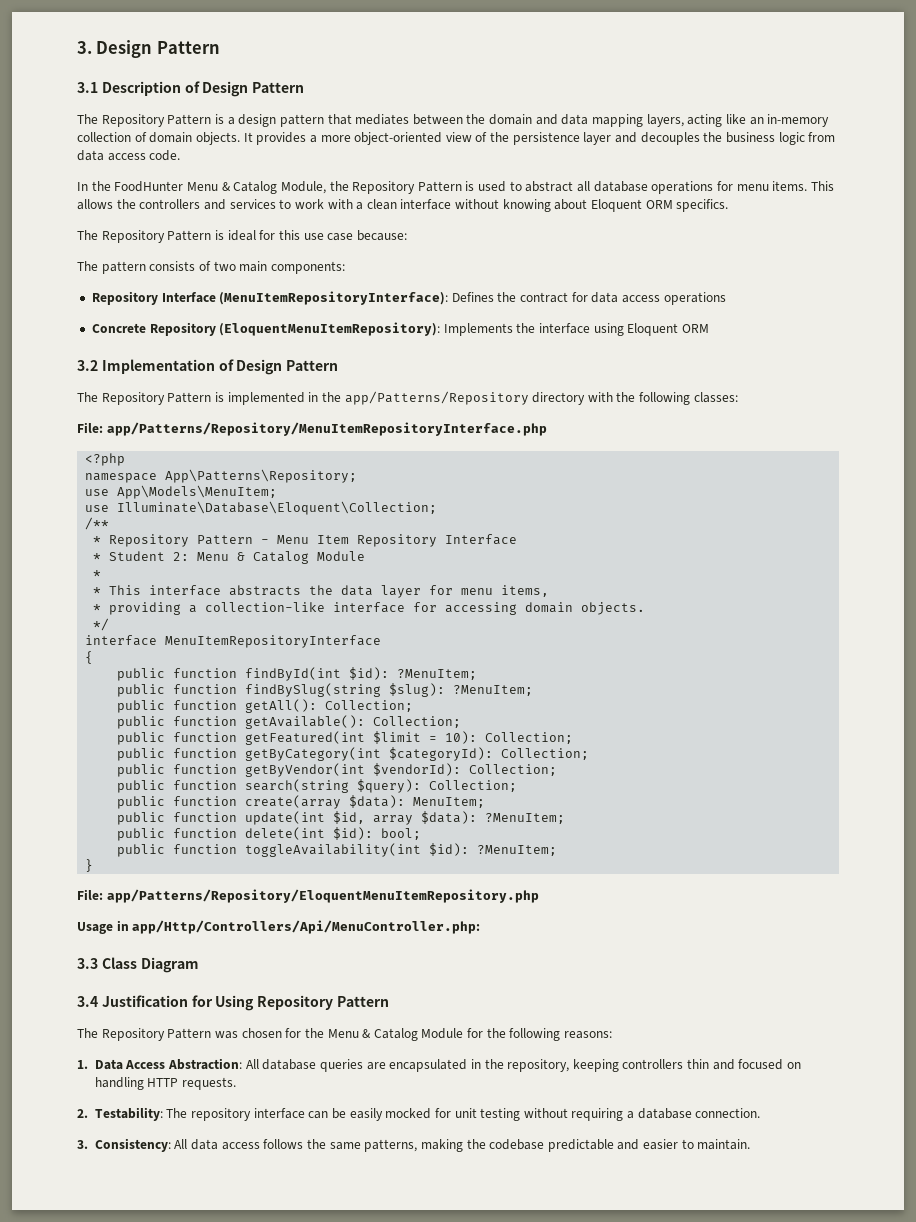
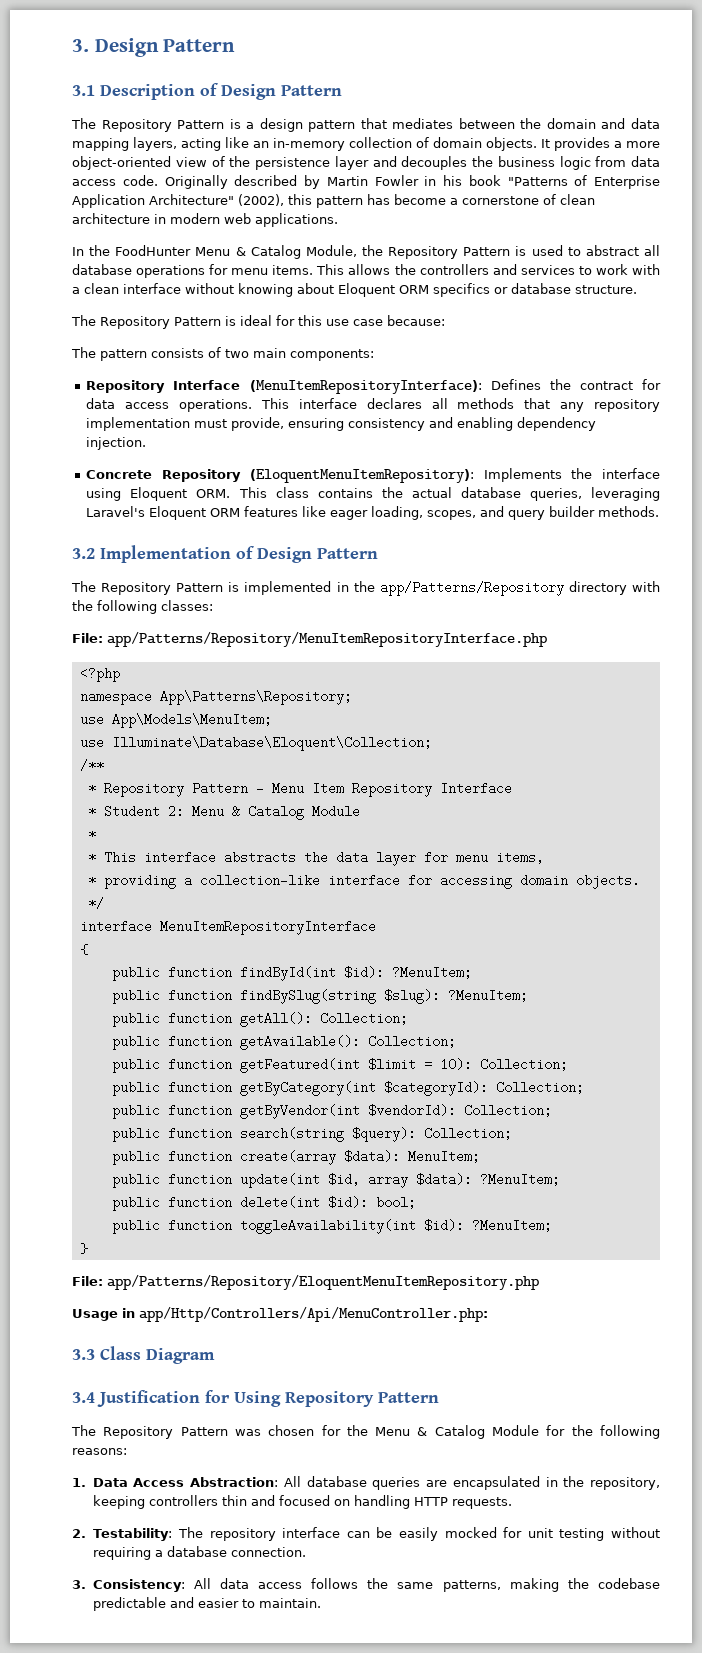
+ Originally described by Martin Fowler in his book "Patterns of Enterprise Application Architecture" (2002), this pattern has become a cornerstone of clean architecture in modern web applications.
- This allows the controllers and services to work with a clean interface without knowing about Eloquent ORM specifics.
+ This allows the controllers and services to work with a clean interface without knowing about Eloquent ORM specifics or database structure.
- Repository Interface (MenuItemRepositoryInterface): Defines the contract for data access operations
+ Repository Interface (MenuItemRepositoryInterface): Defines the contract for data access operations. This interface declares all methods that any repository implementation must provide, ensuring consistency and enabling dependency injection.
- Concrete Repository (EloquentMenuItemRepository): Implements the interface using Eloquent ORM
+ Concrete Repository (EloquentMenuItemRepository): Implements the interface using Eloquent ORM. This class contains the actual database queries, leveraging Laravel's Eloquent ORM features like eager loading, scopes, and query builder methods.

